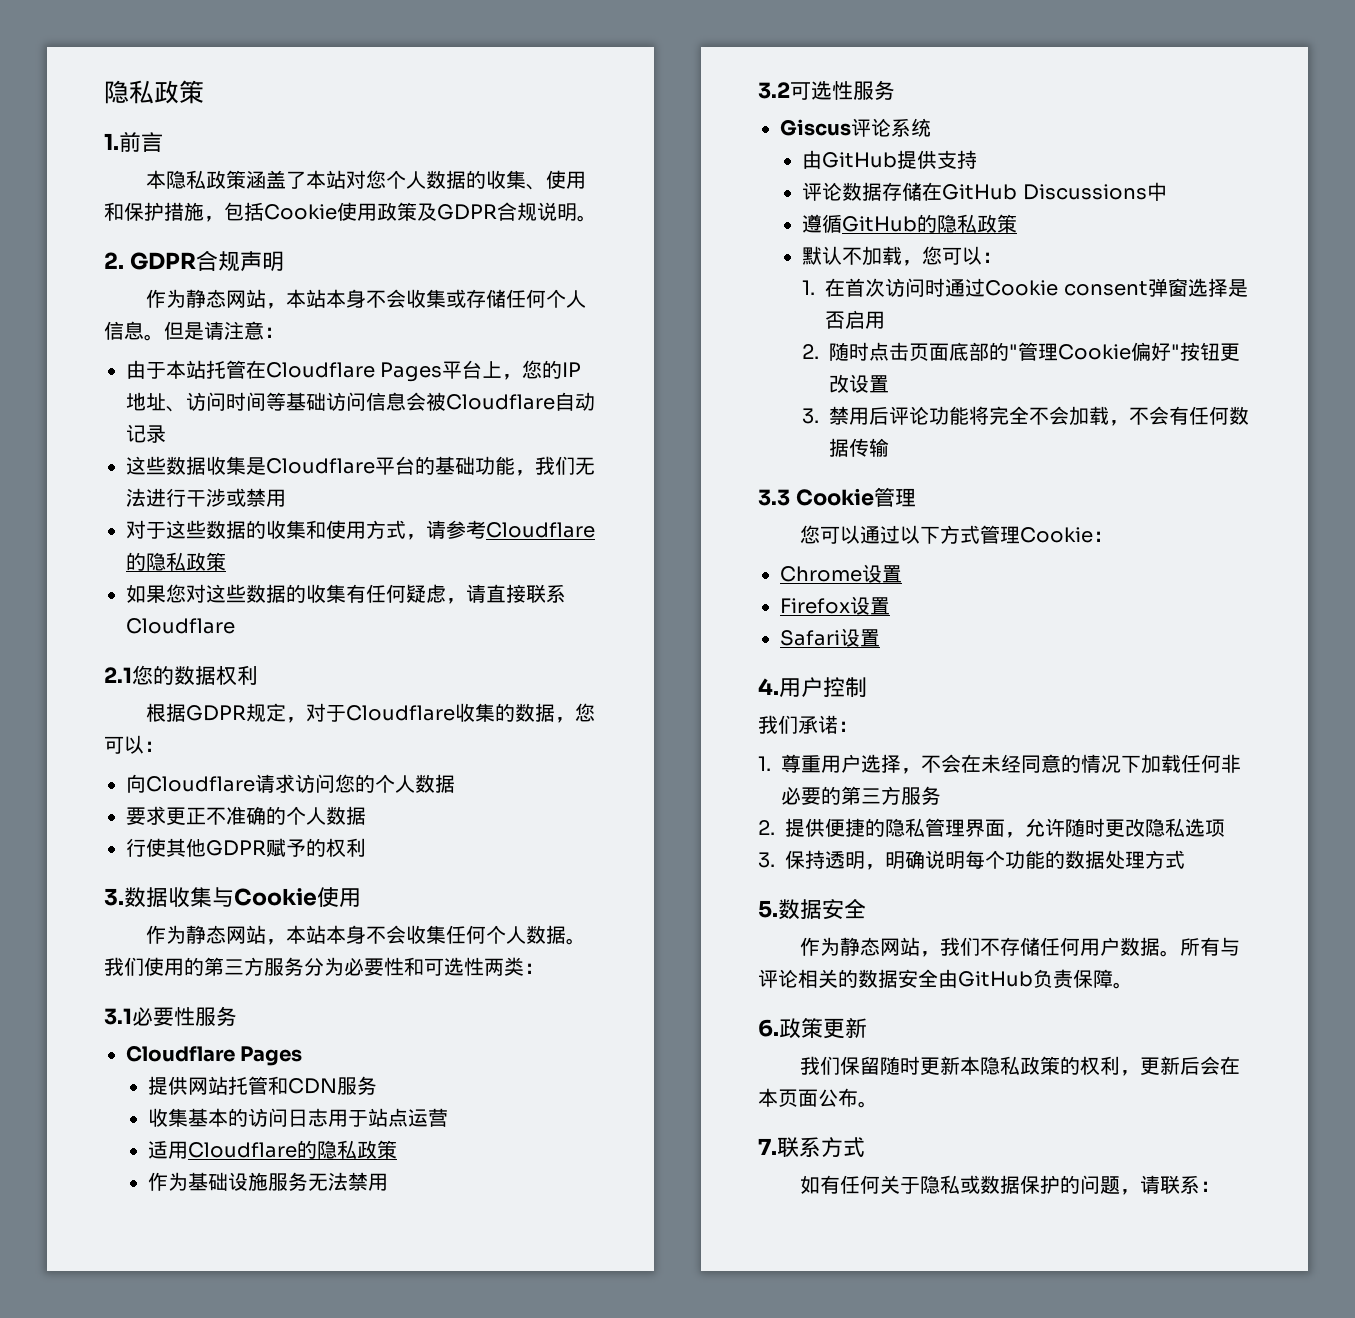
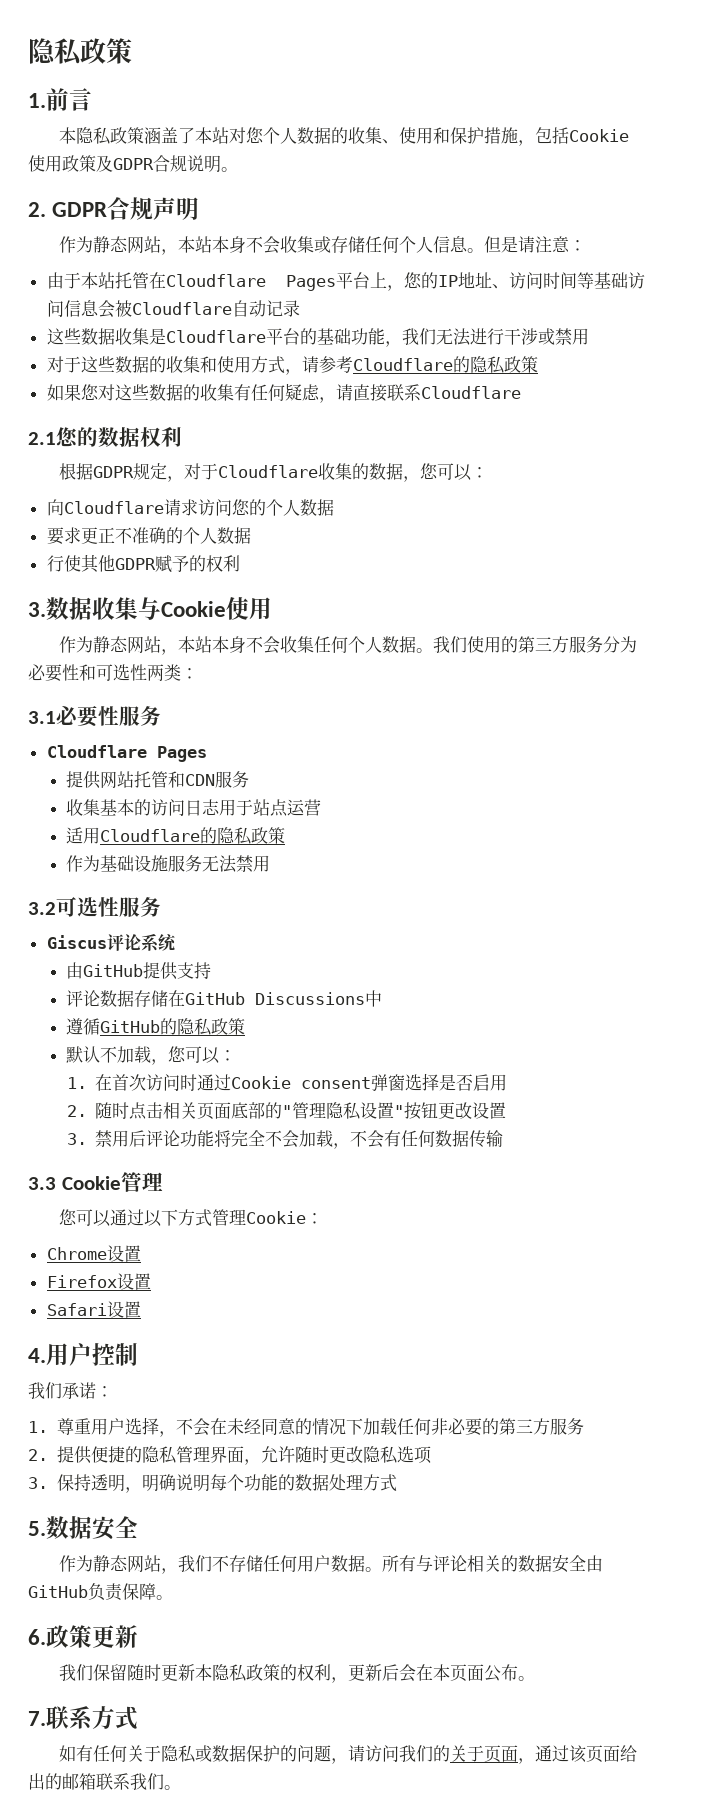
- 2.随时点击页面底部的"管理Cookie偏好"按钮更改设置
+ 2.随时点击相关页面底部的"管理隐私设置"按钮更改设置
- 如有任何关于隐私或数据保护的问题，请联系：
+ 如有任何关于隐私或数据保护的问题，请访问我们的关于页面，通过该页面给出的邮箱联系我们。

